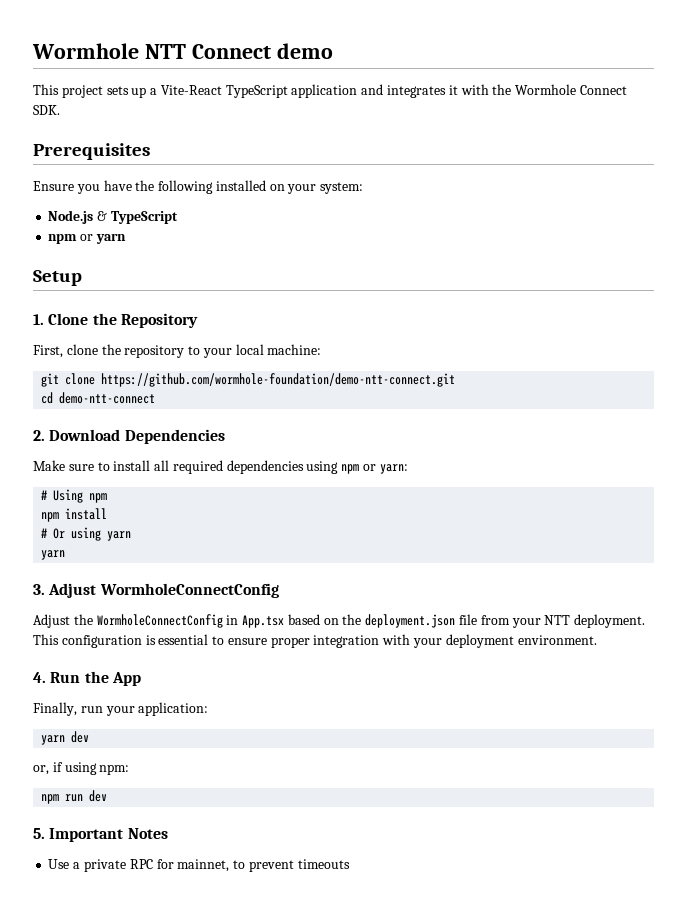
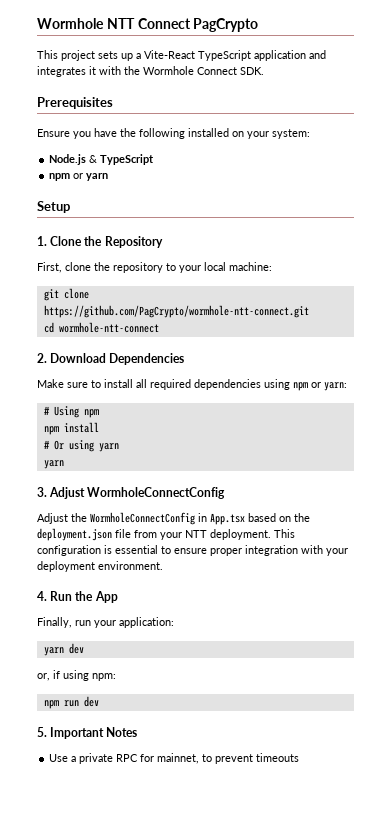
- Wormhole NTT Connect demo
+ Wormhole NTT Connect PagCrypto
- git clone https://github.com/wormhole-foundation/demo-ntt-connect.git
+ git clone https://github.com/PagCrypto/wormhole-ntt-connect.git
- cd demo-ntt-connect
+ cd wormhole-ntt-connect

